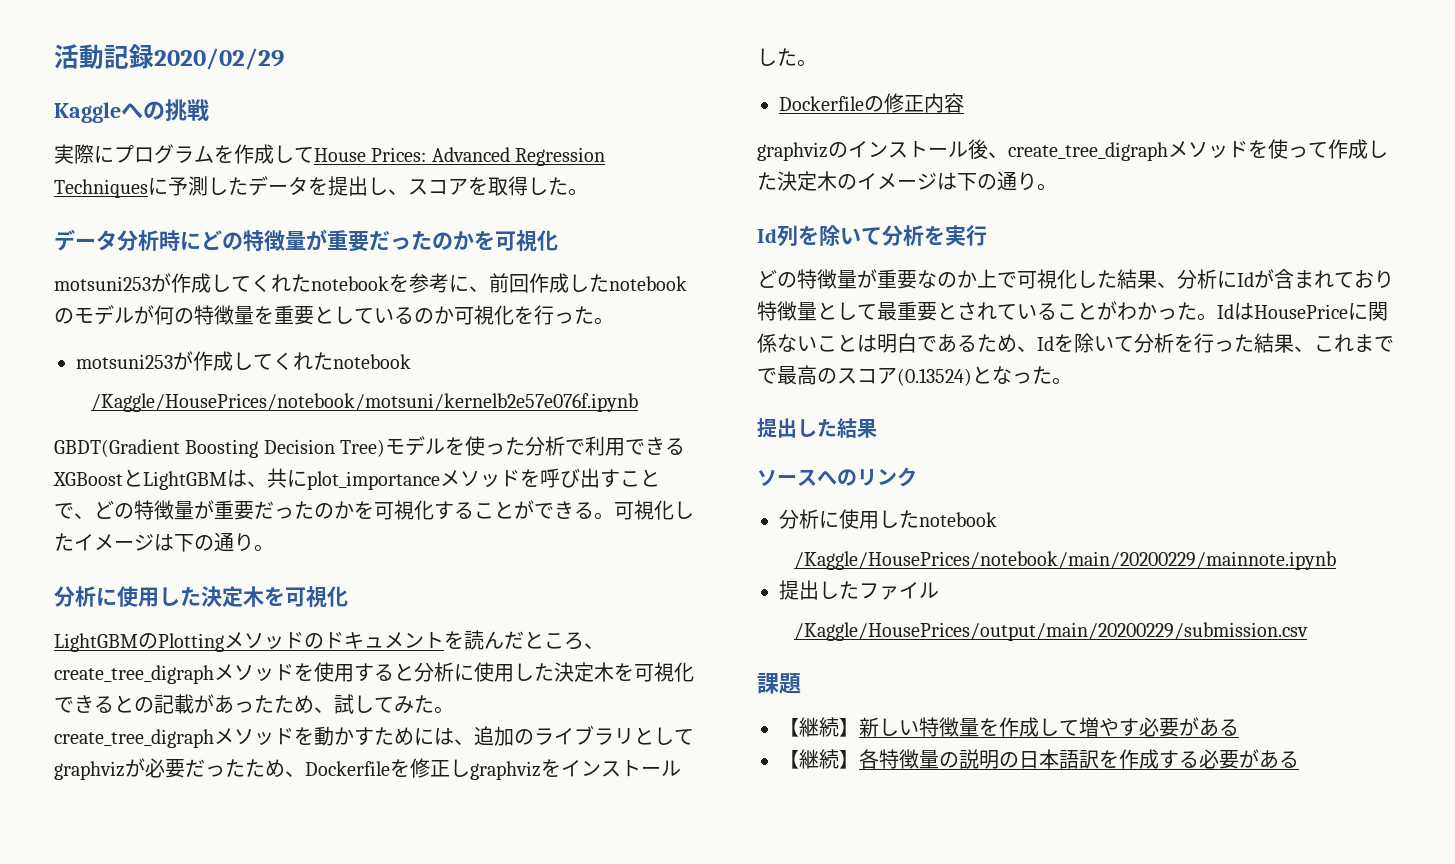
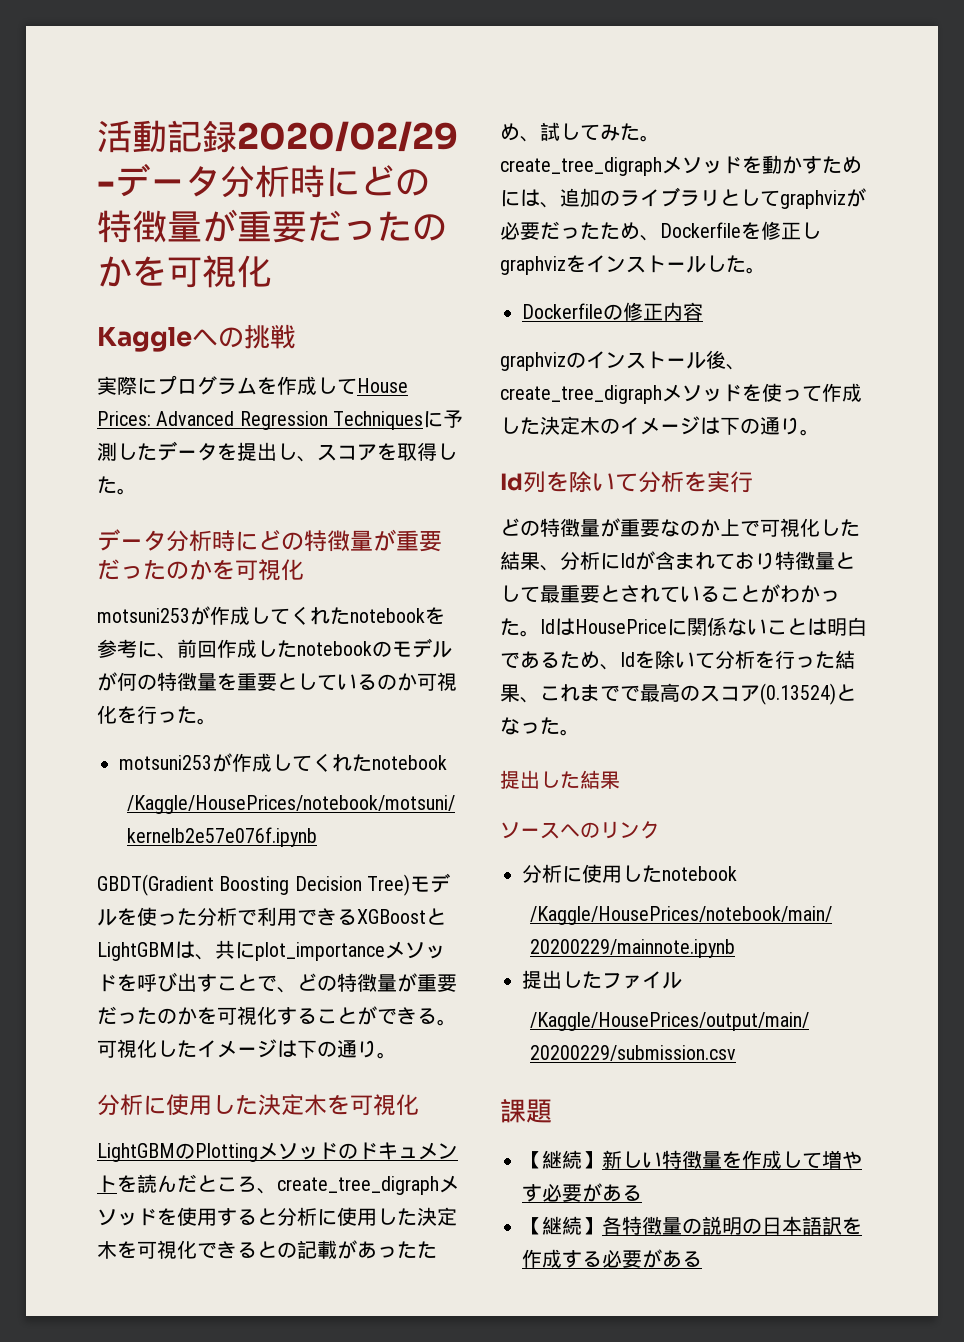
- 活動記録2020/02/29
+ 活動記録2020/02/29 -データ分析時にどの特徴量が重要だったのかを可視化

